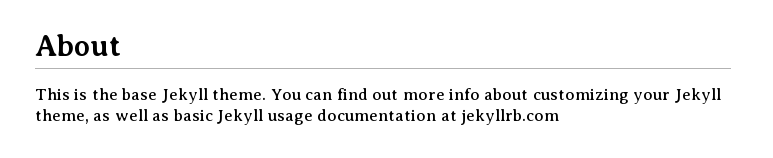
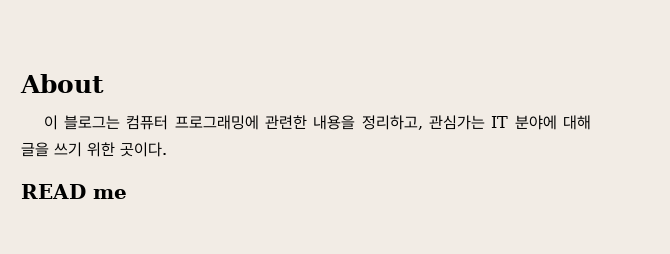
- This is the base Jekyll theme. You can find out more info about customizing your Jekyll theme, as well as basic Jekyll usage documentation at jekyllrb.com
+ 이 블로그는 컴퓨터 프로그래밍에 관련한 내용을 정리하고, 관심가는 IT 분야에 대해 글을 쓰기 위한 곳이다.
+ READ me

